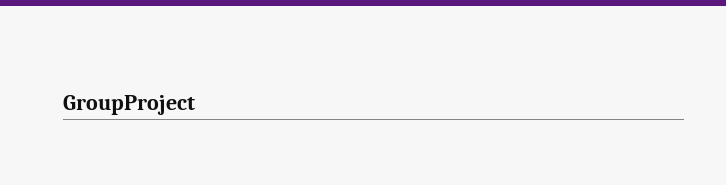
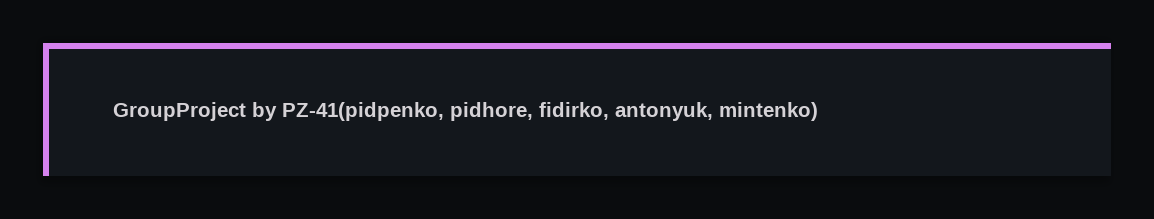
- GroupProject
+ GroupProject by PZ-41(pidpenko, pidhore, fidirko, antonyuk, mintenko)

